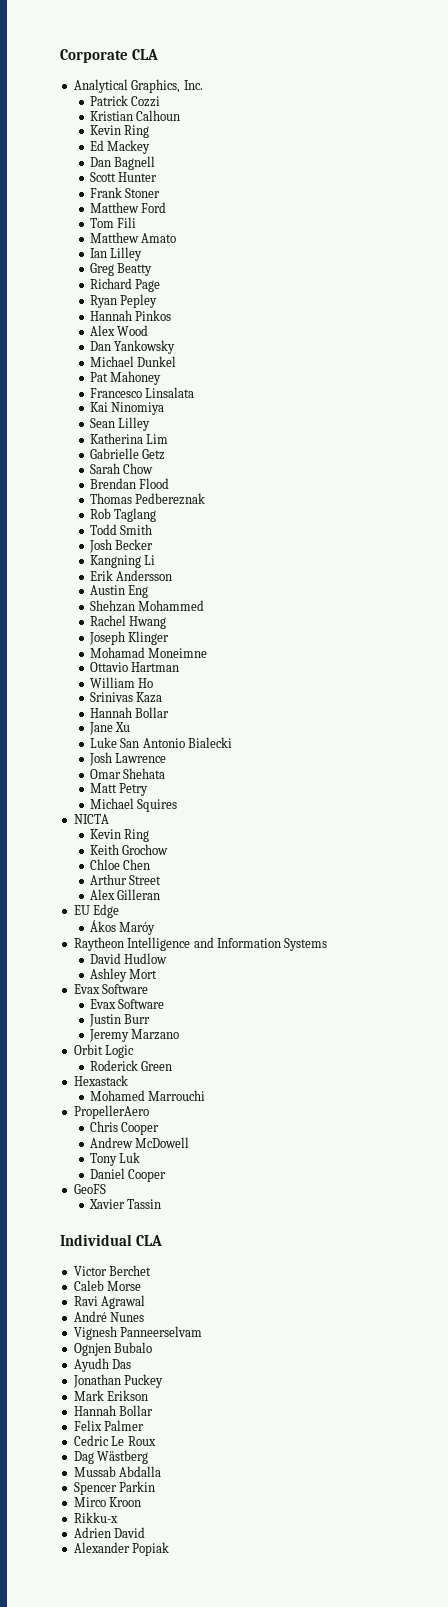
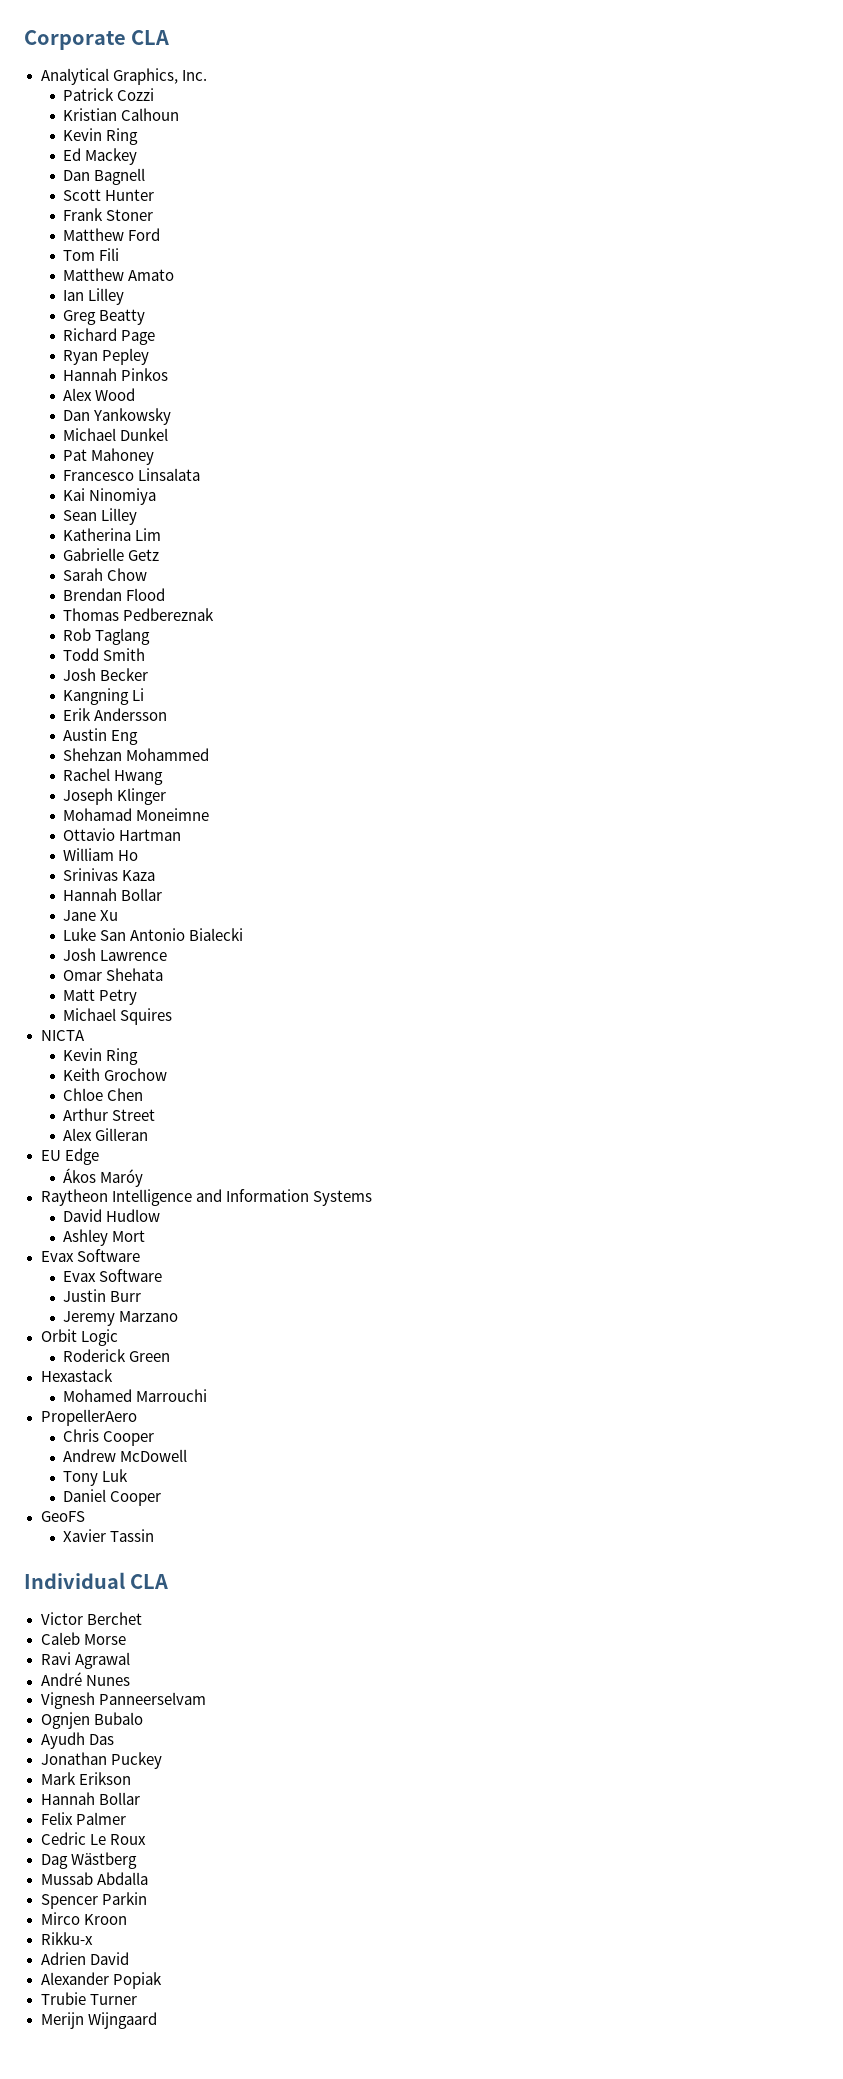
+ Trubie Turner
+ Merijn Wijngaard

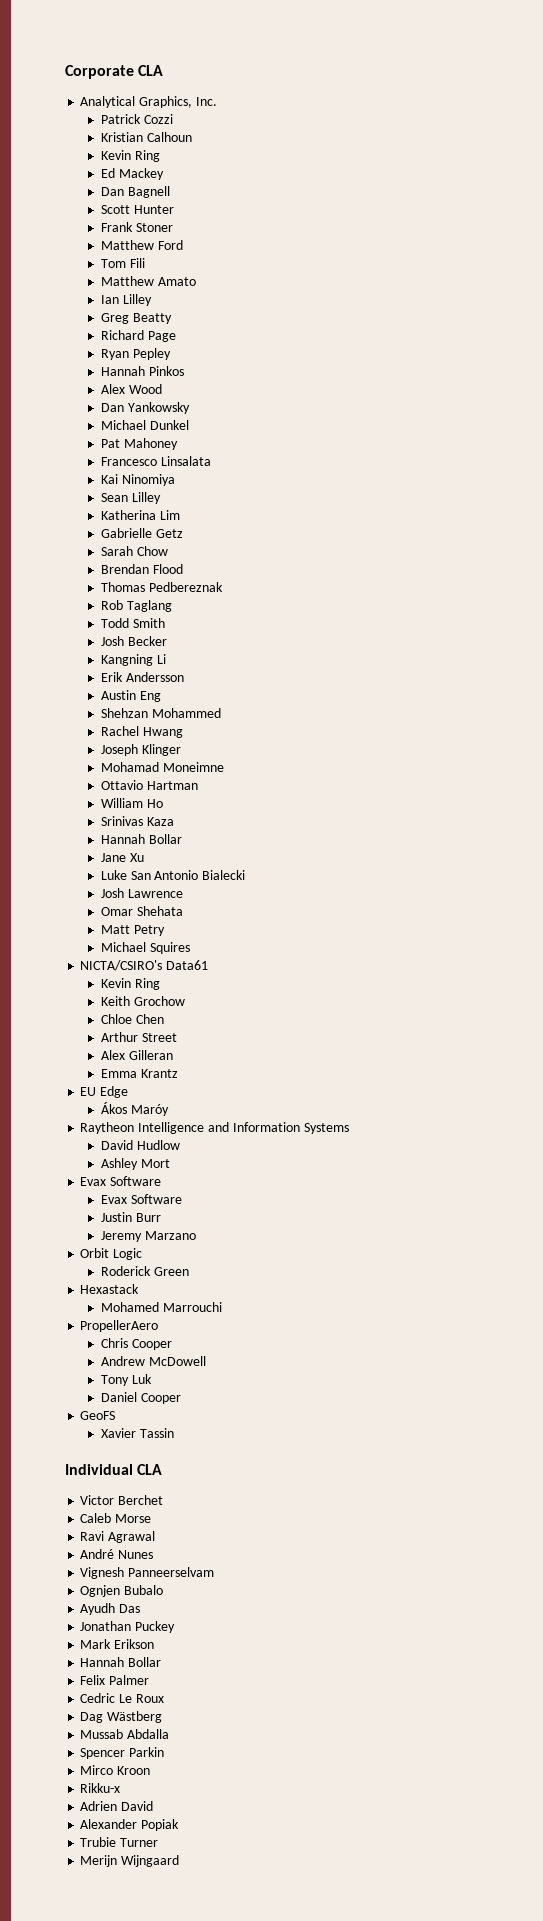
- NICTA
+ NICTA/CSIRO's Data61
+ Emma Krantz

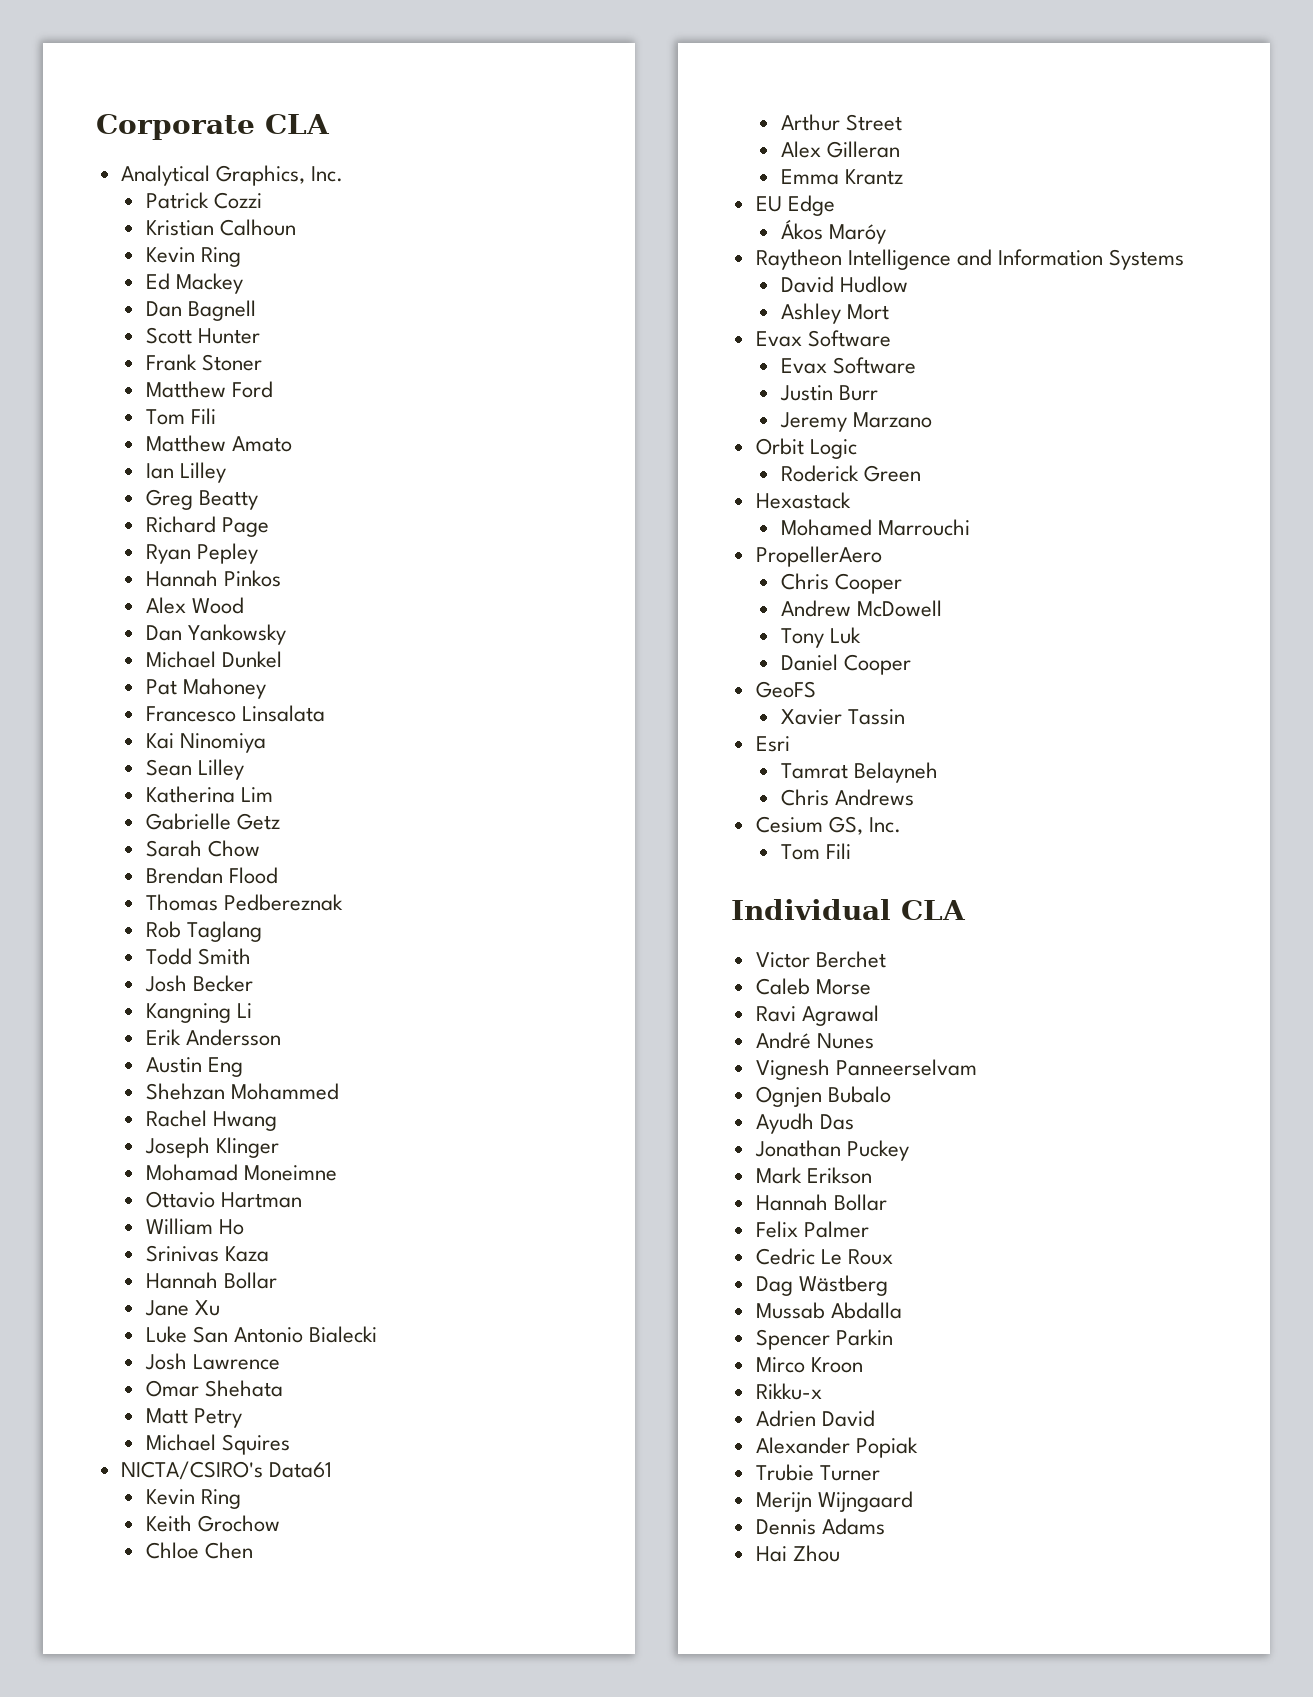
+ Esri
+ Tamrat Belayneh
+ Chris Andrews
+ Cesium GS, Inc.
+ Tom Fili
+ Dennis Adams
+ Hai Zhou

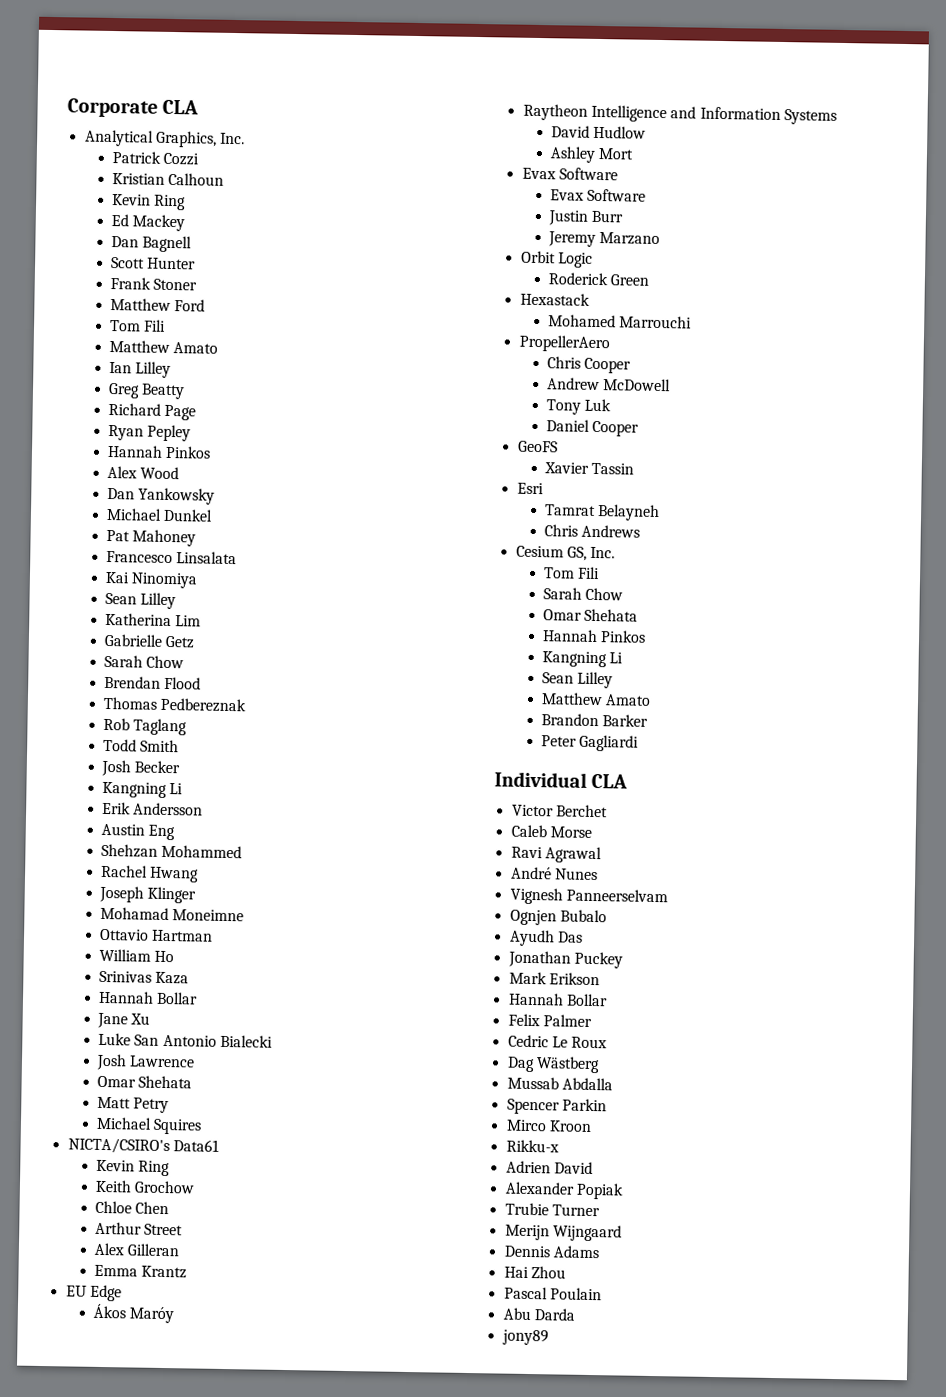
  Cesium GS, Inc.
  Tom Fili
+ Sarah Chow
+ Omar Shehata
+ Hannah Pinkos
+ Kangning Li
+ Sean Lilley
+ Matthew Amato
+ Brandon Barker
+ Peter Gagliardi
+ Pascal Poulain
+ Abu Darda
+ jony89

